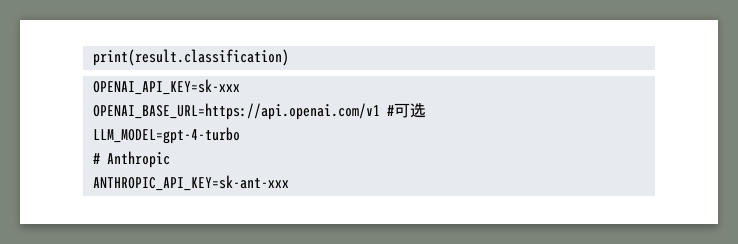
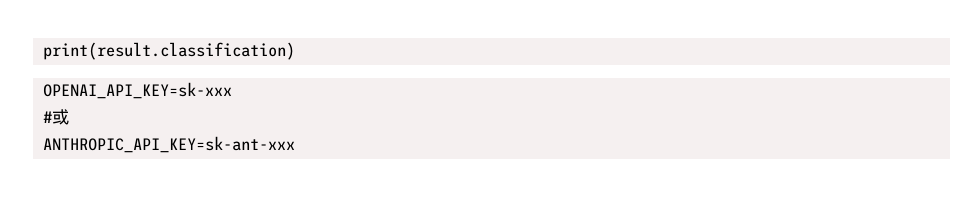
- OPENAI_BASE_URL=https://api.openai.com/v1 #可选
- LLM_MODEL=gpt-4-turbo
- # Anthropic
+ #或

